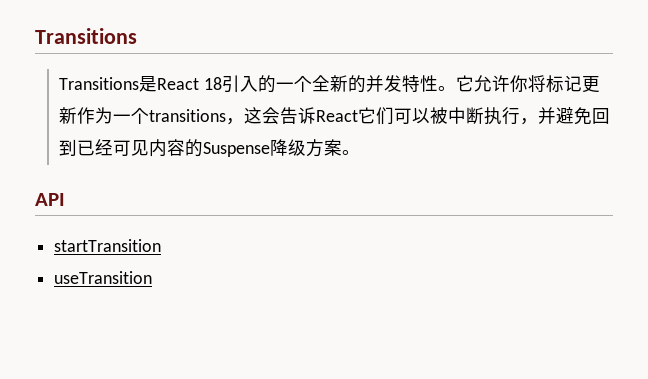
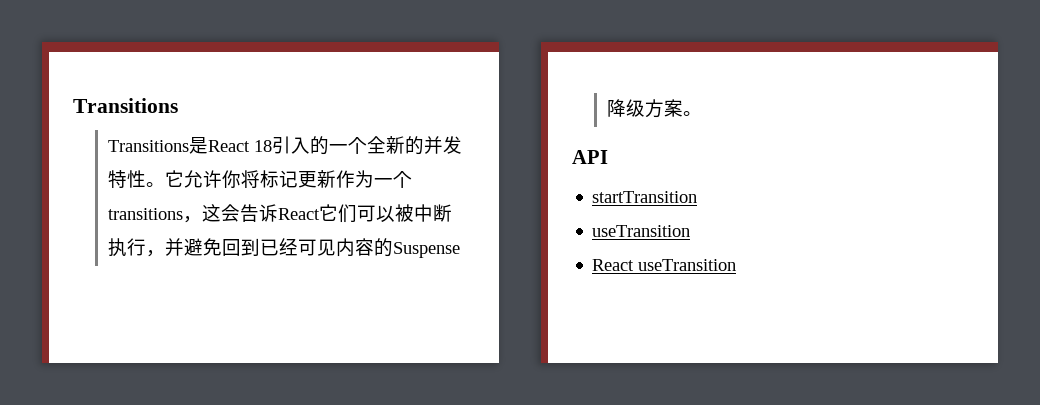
+ React useTransition

